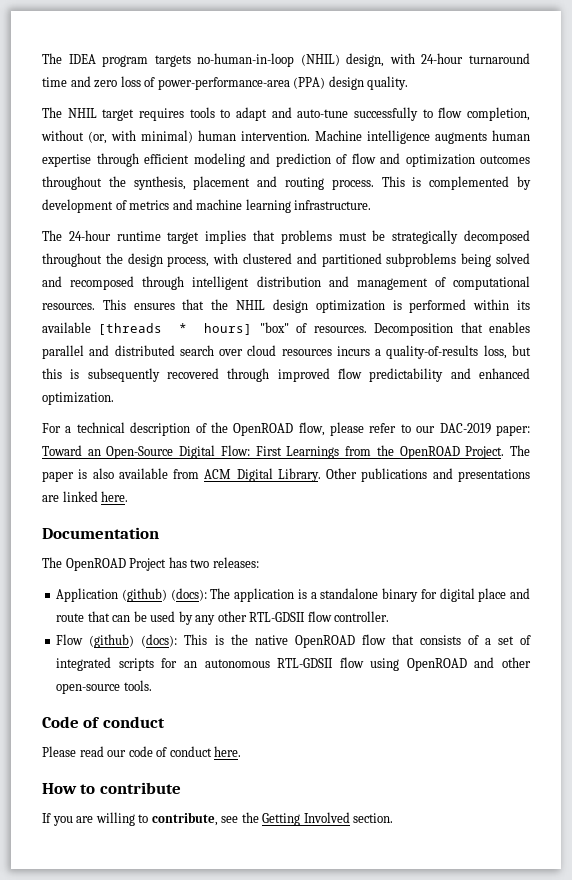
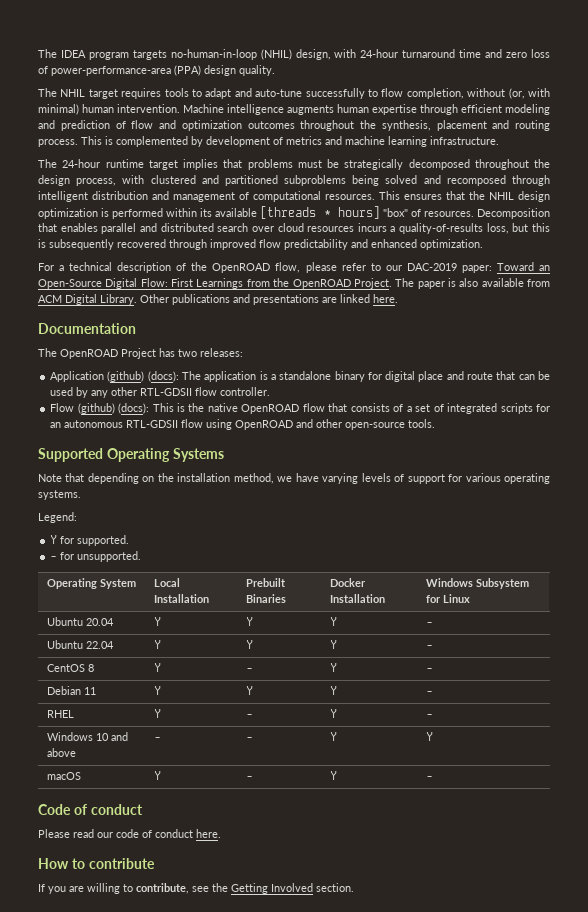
+ Supported Operating Systems
+ Note that depending on the installation method, we have varying levels of support for various operating systems.
+ Legend:
+ Y for supported.
+ - for unsupported.
+ Operating System | Local Installation | Prebuilt Binaries | Docker Installation | Windows Subsystem for Linux
+ Ubuntu 20.04 | Y | Y | Y | -
+ Ubuntu 22.04 | Y | Y | Y | -
+ CentOS 8 | Y | - | Y | -
+ Debian 11 | Y | Y | Y | -
+ RHEL | Y | - | Y | -
+ Windows 10 and above | - | - | Y | Y
+ macOS | Y | - | Y | -

